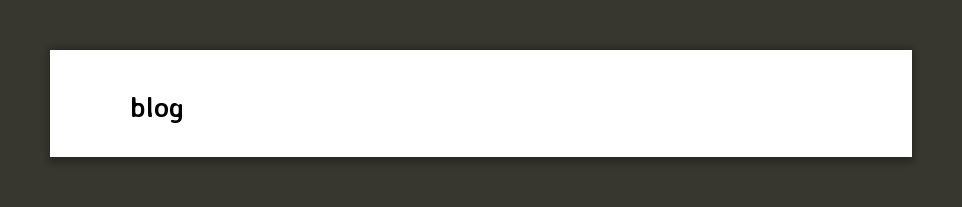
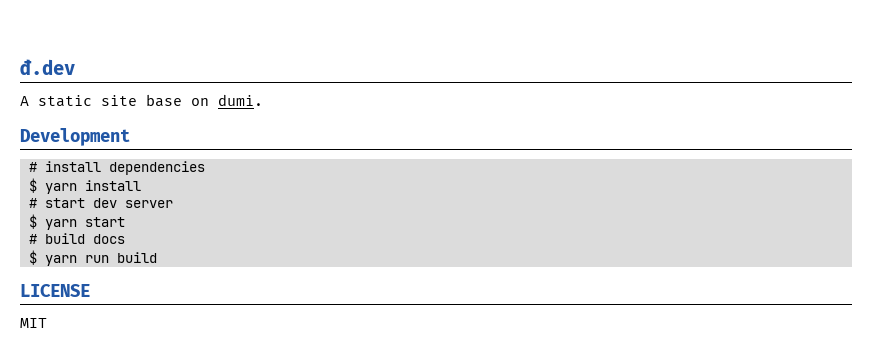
- blog
+ đ.dev
+ A static site base on dumi.
+ Development
+ # install dependencies
+ $ yarn install
+ # start dev server
+ $ yarn start
+ # build docs
+ $ yarn run build
+ LICENSE
+ MIT

